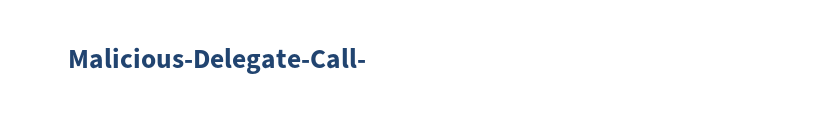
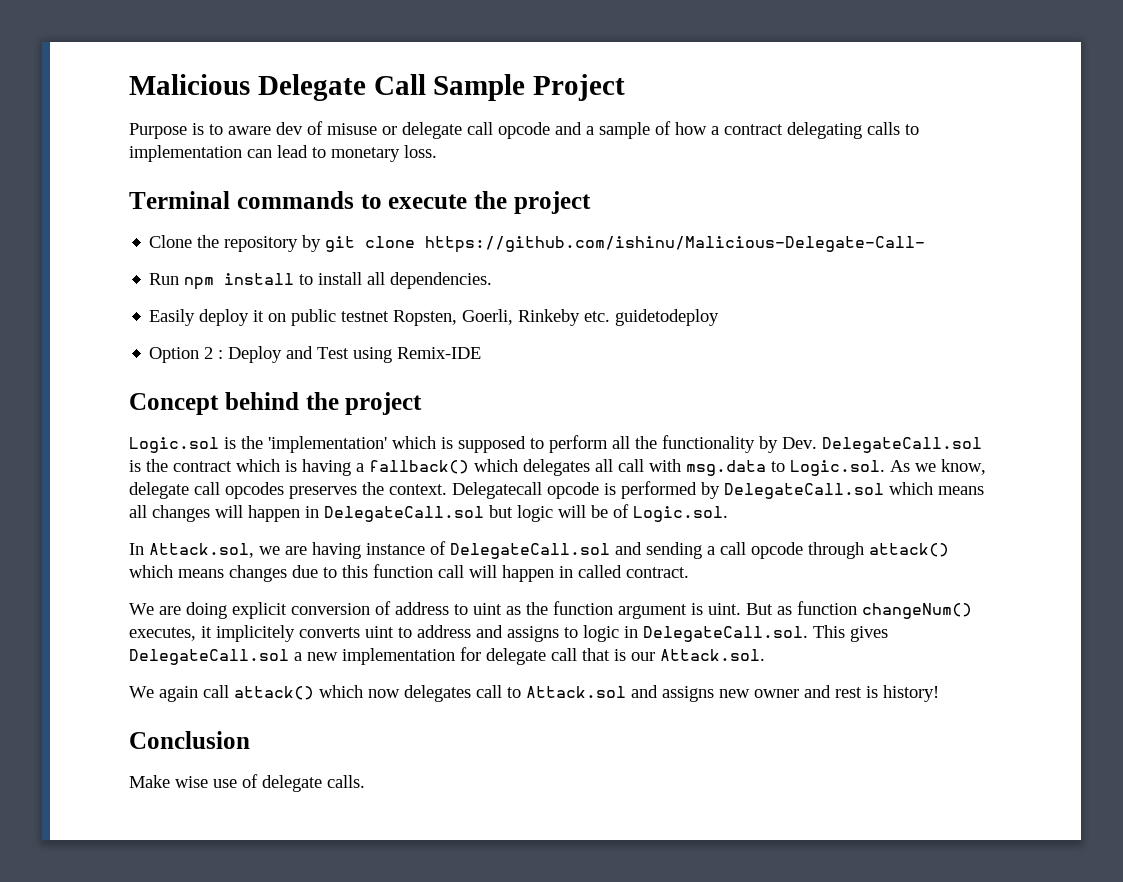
- Malicious-Delegate-Call-
+ Malicious Delegate Call Sample Project
+ Purpose is to aware dev of misuse or delegate call opcode and a sample of how a contract delegating calls to implementation can lead to monetary loss.
+ Terminal commands to execute the project
+ Clone the repository by git clone https://github.com/ishinu/Malicious-Delegate-Call-
+ Run npm install to install all dependencies.
+ Easily deploy it on public testnet Ropsten, Goerli, Rinkeby etc. guidetodeploy
+ Option 2 : Deploy and Test using Remix-IDE
+ Concept behind the project
+ Logic.sol is the 'implementation' which is supposed to perform all the functionality by Dev. DelegateCall.sol is the contract which is having a fallback() which delegates all call with msg.data to Logic.sol. As we know, delegate call opcodes preserves the context. Delegatecall opcode is performed by DelegateCall.sol which means all changes will happen in DelegateCall.sol but logic will be of Logic.sol.
+ In Attack.sol, we are having instance of DelegateCall.sol and sending a call opcode through attack() which means changes due to this function call will happen in called contract.
+ We are doing explicit conversion of address to uint as the function argument is uint. But as function changeNum() executes, it implicitely converts uint to address and assigns to logic in DelegateCall.sol. This gives DelegateCall.sol a new implementation for delegate call that is our Attack.sol.
+ We again call attack() which now delegates call to Attack.sol and assigns new owner and rest is history!
+ Conclusion
+ Make wise use of delegate calls.

